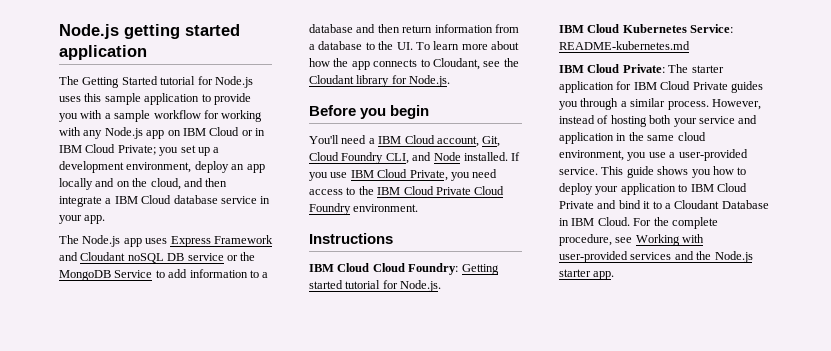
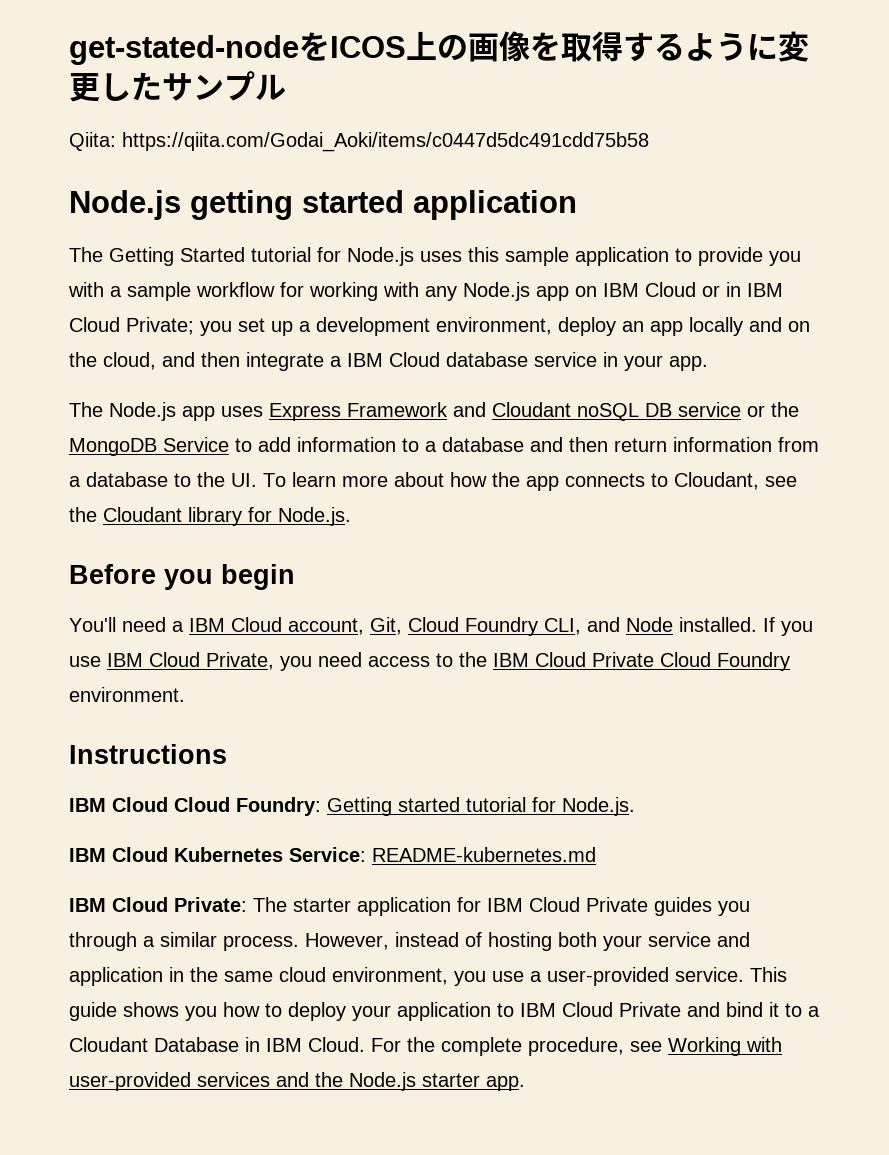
+ get-stated-nodeをICOS上の画像を取得するように変更したサンプル
+ Qiita: https://qiita.com/Godai_Aoki/items/c0447d5dc491cdd75b58

